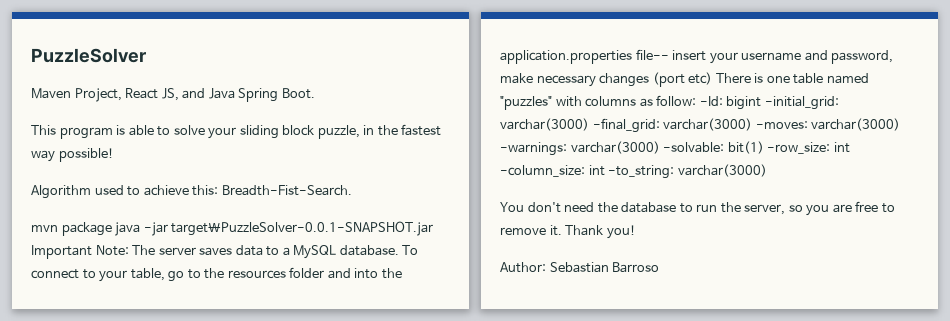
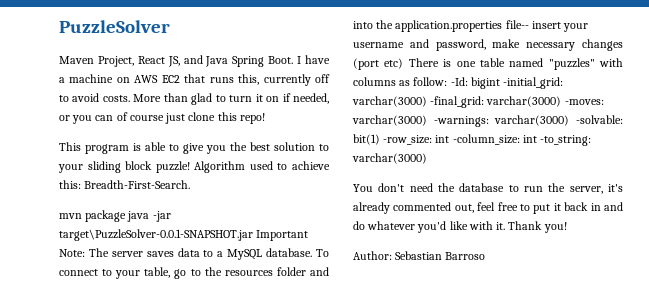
+ I have a machine on AWS EC2 that runs this, currently off to avoid costs. More than glad to turn it on if needed, or you can of course just clone this repo!
- This program is able to solve your sliding block puzzle, in the fastest way possible!
- Algorithm used to achieve this: Breadth-Fist-Search.
+ This program is able to give you the best solution to your sliding block puzzle! Algorithm used to achieve this: Breadth-First-Search.
- You don't need the database to run the server, so you are free to remove it.
+ You don't need the database to run the server, it's already commented out, feel free to put it back in and do whatever you'd like with it.

